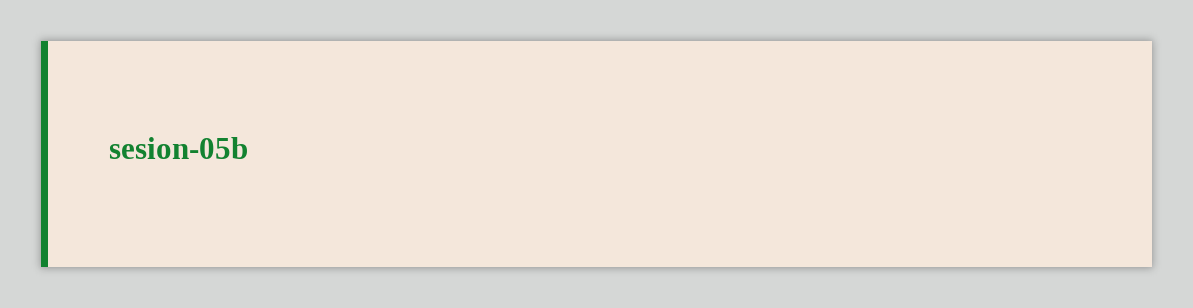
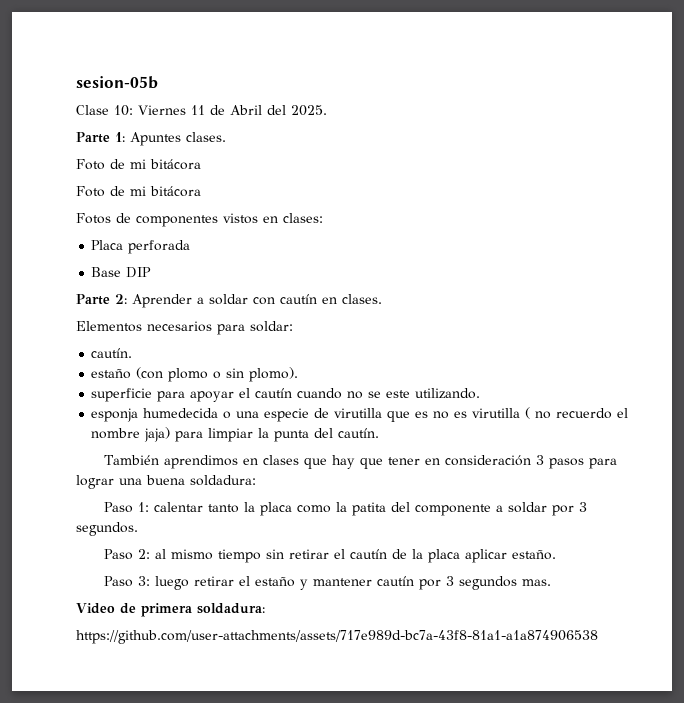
+ Clase 10: Viernes 11 de Abril del 2025.
+ Parte 1: Apuntes clases.
+ Foto de mi bitácora
+ Foto de mi bitácora
+ Fotos de componentes vistos en clases:
+ Placa perforada
+ Base DIP
+ Parte 2: Aprender a soldar con cautín en clases.
+ Elementos necesarios para soldar:
+ cautín.
+ estaño (con plomo o sin plomo).
+ superficie para apoyar el cautín cuando no se este utilizando.
+ esponja humedecida o una especie de virutilla que es no es virutilla ( no recuerdo el nombre jaja) para limpiar la punta del cautín.
+ También aprendimos en clases que hay que tener en consideración 3 pasos para lograr una buena soldadura:
+ Paso 1: calentar tanto la placa como la patita del componente a soldar por 3 segundos.
+ Paso 2: al mismo tiempo sin retirar el cautín de la placa aplicar estaño.
+ Paso 3: luego retirar el estaño y mantener cautín por 3 segundos mas.
+ Video de primera soldadura:
+ https://github.com/user-attachments/assets/717e989d-bc7a-43f8-81a1-a1a874906538

